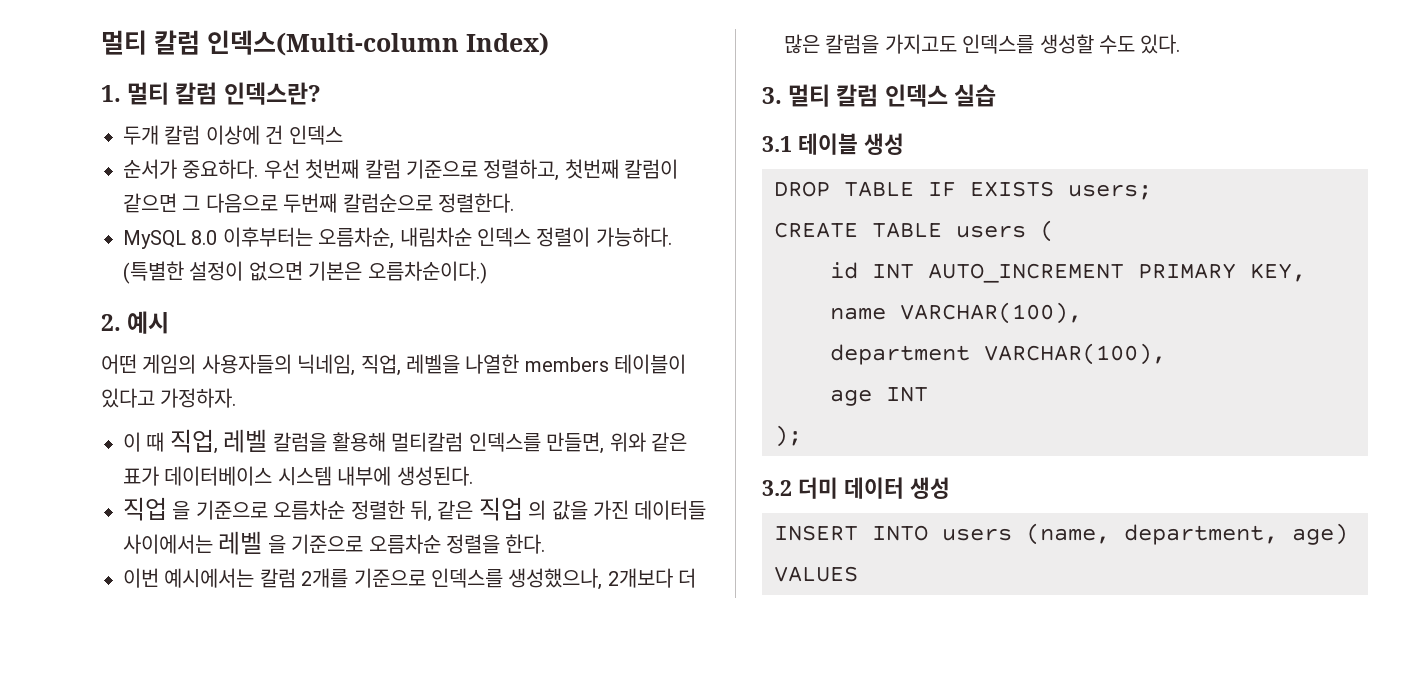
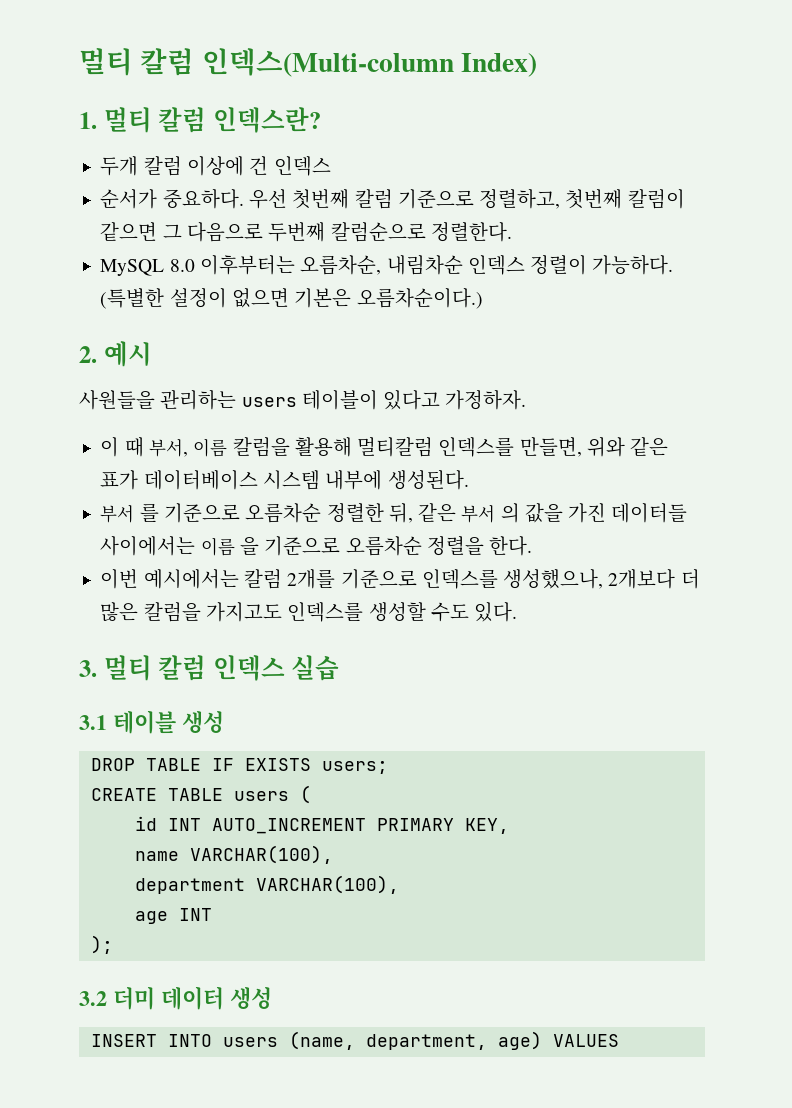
- 어떤 게임의 사용자들의 닉네임, 직업, 레벨을 나열한 members 테이블이 있다고 가정하자.
+ 사원들을 관리하는 users 테이블이 있다고 가정하자.
- 이 때 직업, 레벨 칼럼을 활용해 멀티칼럼 인덱스를 만들면, 위와 같은 표가 데이터베이스 시스템 내부에 생성된다.
+ 이 때 부서, 이름 칼럼을 활용해 멀티칼럼 인덱스를 만들면, 위와 같은 표가 데이터베이스 시스템 내부에 생성된다.
- 직업 을 기준으로 오름차순 정렬한 뒤, 같은 직업 의 값을 가진 데이터들 사이에서는 레벨 을 기준으로 오름차순 정렬을 한다.
+ 부서 를 기준으로 오름차순 정렬한 뒤, 같은 부서 의 값을 가진 데이터들 사이에서는 이름 을 기준으로 오름차순 정렬을 한다.

